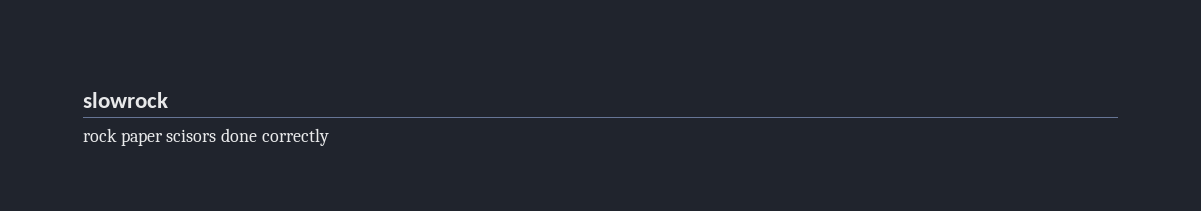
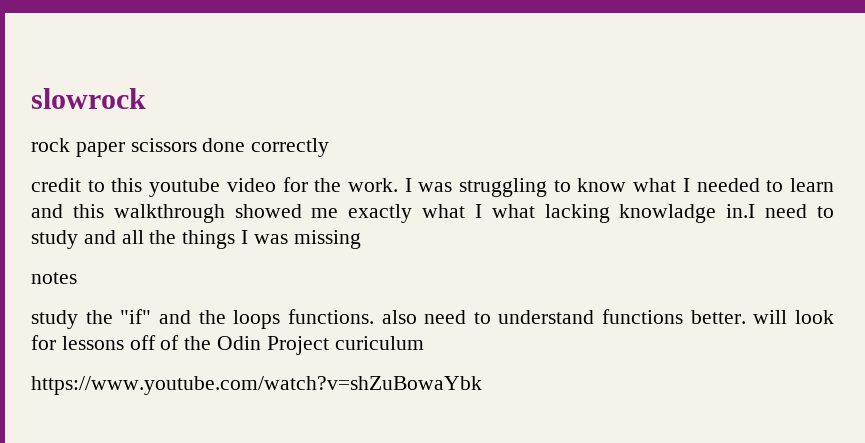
- rock paper scisors done correctly
+ rock paper scissors done correctly
+ credit to this youtube video for the work. I was struggling to know what I needed to learn and this walkthrough showed me exactly what I what lacking knowladge in.I need to study and all the things I was missing
+ notes
+ study the "if" and the loops functions. also need to understand functions better. will look for lessons off of the Odin Project curiculum
+ https://www.youtube.com/watch?v=shZuBowaYbk

